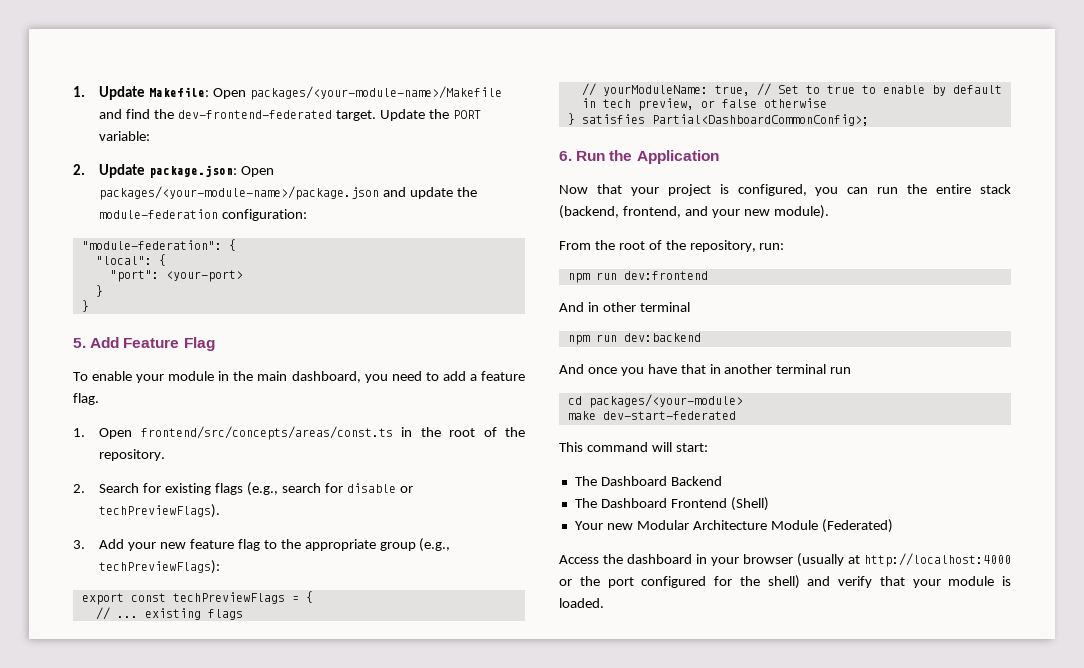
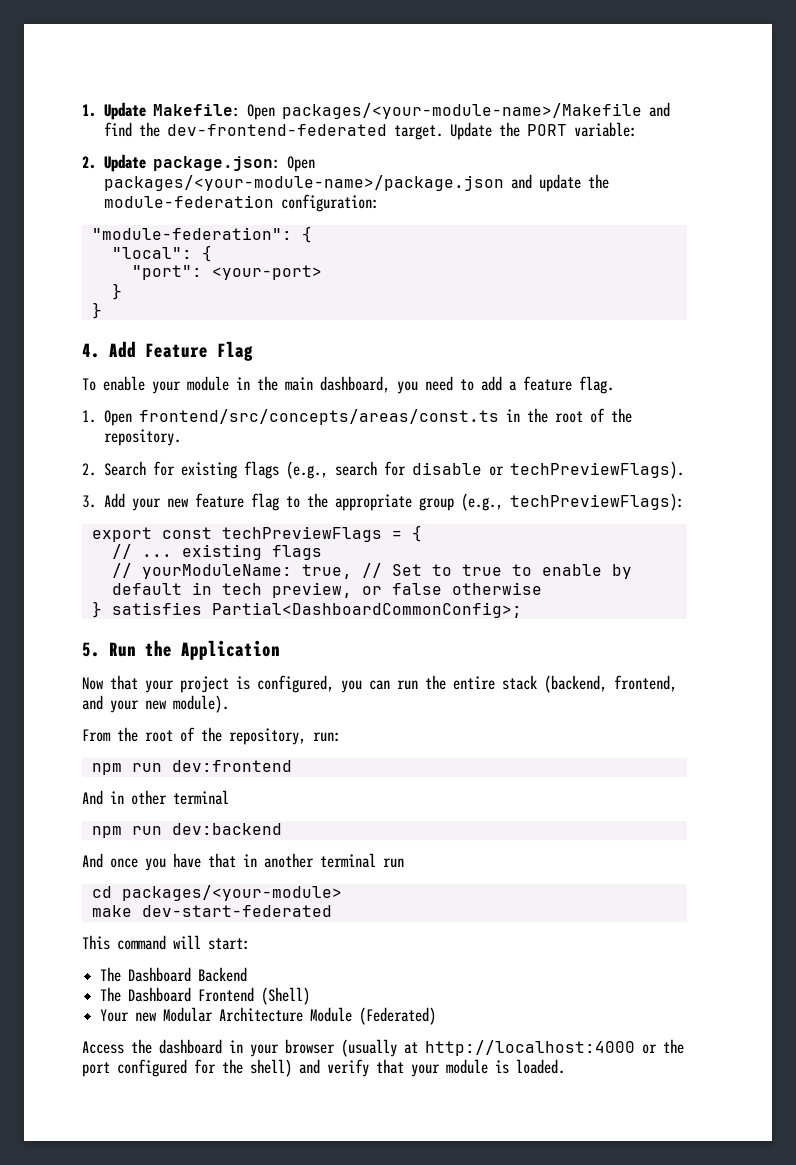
- 5. Add Feature Flag
+ 4. Add Feature Flag
- 6. Run the Application
+ 5. Run the Application

